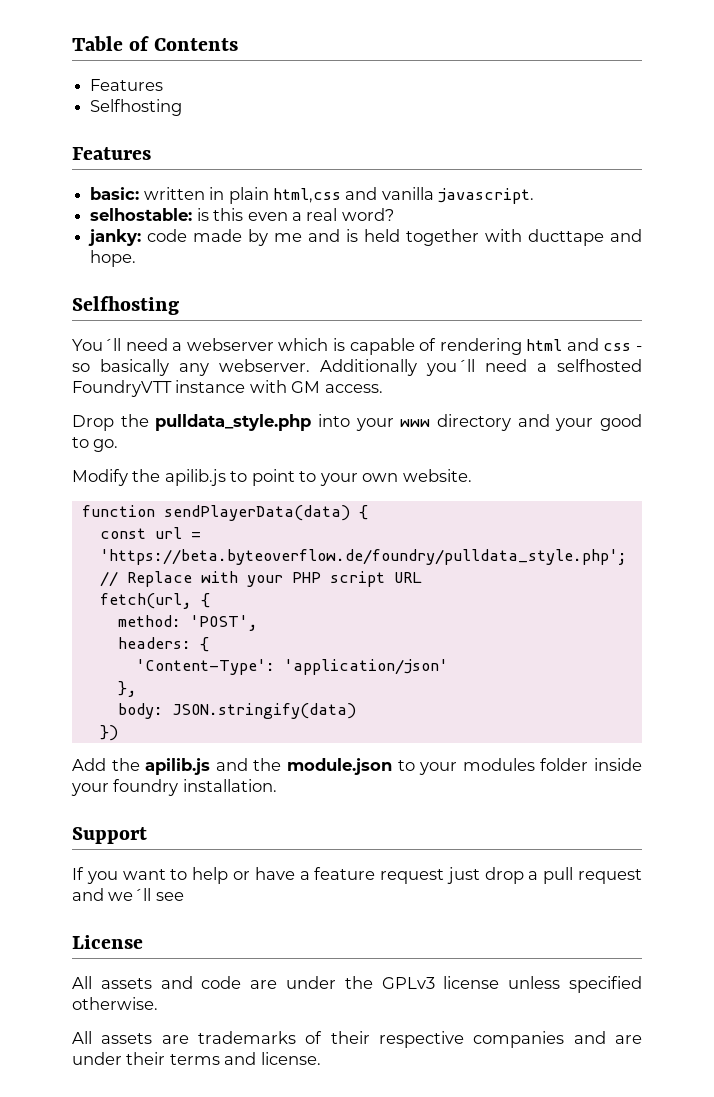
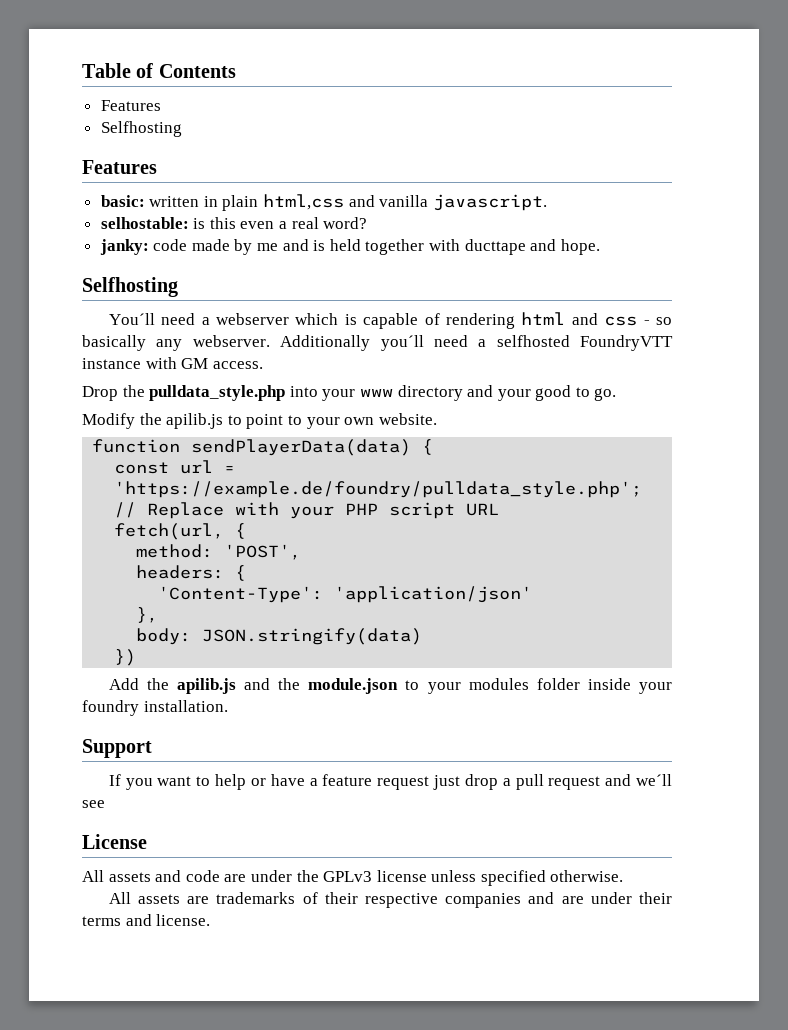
- const url = 'https://beta.byteoverflow.de/foundry/pulldata_style.php'; // Replace with your PHP script URL
+ const url = 'https://example.de/foundry/pulldata_style.php'; // Replace with your PHP script URL

